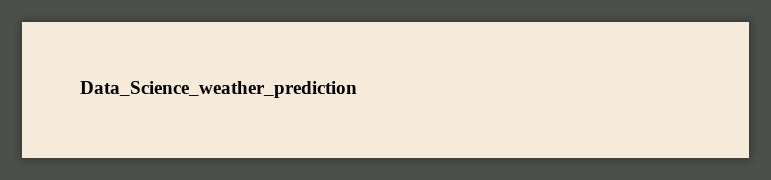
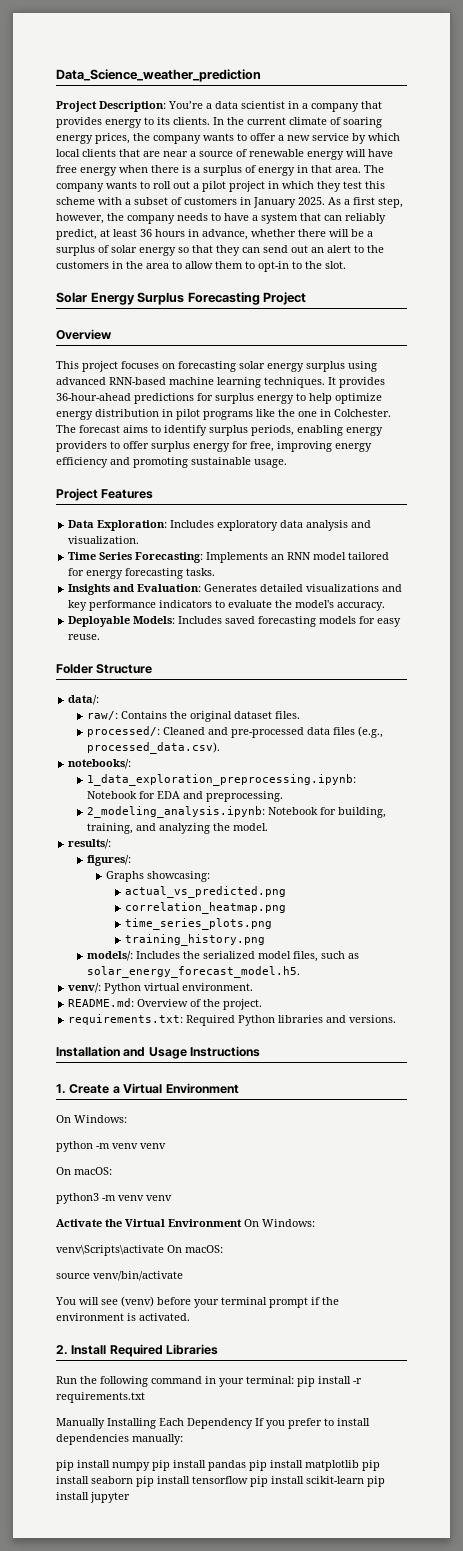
+ Project Description: You’re a data scientist in a company that provides energy to its clients. In the current climate of soaring energy prices, the company wants to offer a new service by which local clients that are near a source of renewable energy will have free energy when there is a surplus of energy in that area. The company wants to roll out a pilot project in which they test this scheme with a subset of customers in January 2025. As a first step, however, the company needs to have a system that can reliably predict, at least 36 hours in advance, whether there will be a surplus of solar energy so that they can send out an alert to the customers in the area to allow them to opt-in to the slot.
+ Solar Energy Surplus Forecasting Project
+ Overview
+ This project focuses on forecasting solar energy surplus using advanced RNN-based machine learning techniques. It provides 36-hour-ahead predictions for surplus energy to help optimize energy distribution in pilot programs like the one in Colchester. The forecast aims to identify surplus periods, enabling energy providers to offer surplus energy for free, improving energy efficiency and promoting sustainable usage.
+ Project Features
+ Data Exploration: Includes exploratory data analysis and visualization.
+ Time Series Forecasting: Implements an RNN model tailored for energy forecasting tasks.
+ Insights and Evaluation: Generates detailed visualizations and key performance indicators to evaluate the model's accuracy.
+ Deployable Models: Includes saved forecasting models for easy reuse.
+ Folder Structure
+ data/:
+ raw/: Contains the original dataset files.
+ processed/: Cleaned and pre-processed data files (e.g., processed_data.csv).
+ notebooks/:
+ 1_data_exploration_preprocessing.ipynb: Notebook for EDA and preprocessing.
+ 2_modeling_analysis.ipynb: Notebook for building, training, and analyzing the model.
+ results/:
+ figures/:
+ Graphs showcasing:
+ actual_vs_predicted.png
+ correlation_heatmap.png
+ time_series_plots.png
+ training_history.png
+ models/: Includes the serialized model files, such as solar_energy_forecast_model.h5.
+ venv/: Python virtual environment.
+ README.md: Overview of the project.
+ requirements.txt: Required Python libraries and versions.
+ Installation and Usage Instructions
+ 1. Create a Virtual Environment
+ On Windows:
+ python -m venv venv
+ On macOS:
+ python3 -m venv venv
+ Activate the Virtual Environment On Windows:
+ venv\Scripts\activate On macOS:
+ source venv/bin/activate
+ You will see (venv) before your terminal prompt if the environment is activated.
+ 2. Install Required Libraries
+ Run the following command in your terminal: pip install -r requirements.txt
+ Manually Installing Each Dependency If you prefer to install dependencies manually:
+ pip install numpy pip install pandas pip install matplotlib pip install seaborn pip install tensorflow pip install scikit-learn pip install jupyter

